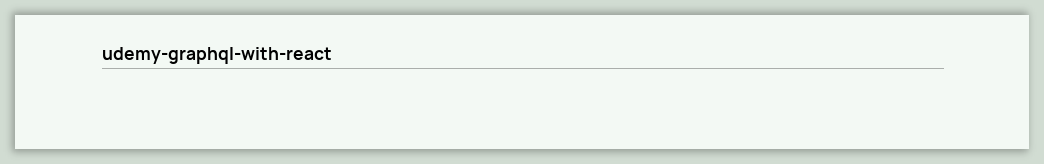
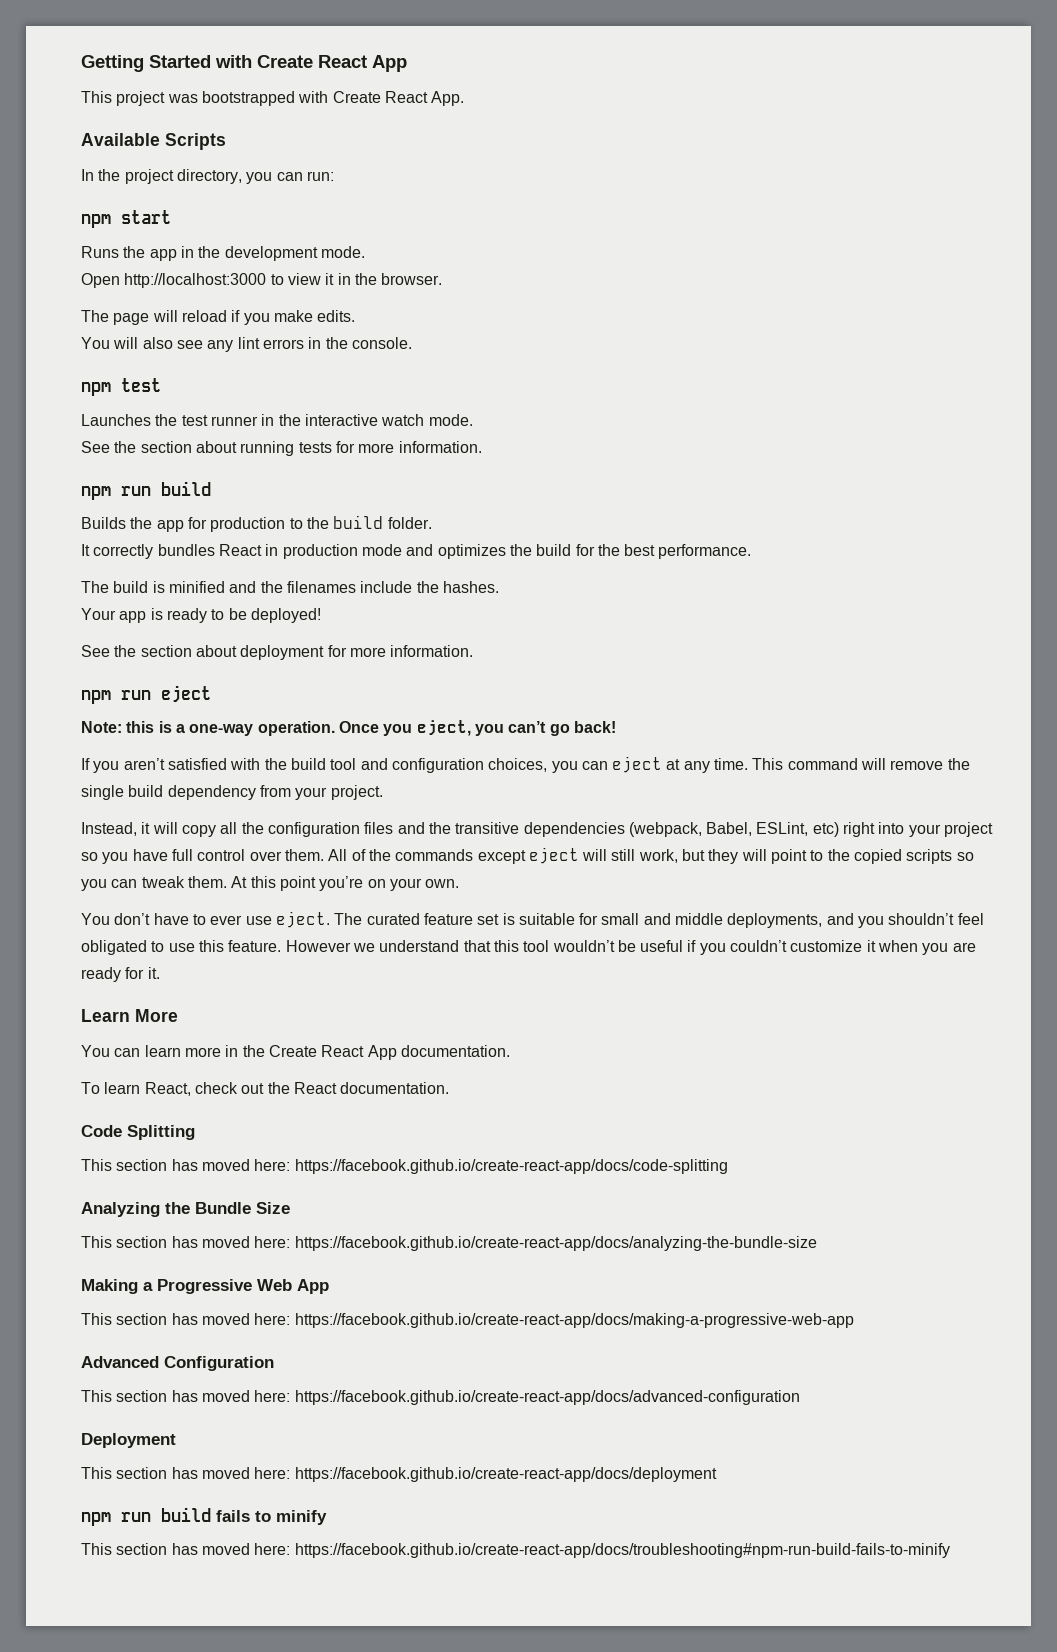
- udemy-graphql-with-react
+ Getting Started with Create React App
+ This project was bootstrapped with Create React App.
+ Available Scripts
+ In the project directory, you can run:
+ npm start
+ Runs the app in the development mode.
+ Open http://localhost:3000 to view it in the browser.
+ The page will reload if you make edits.
+ You will also see any lint errors in the console.
+ npm test
+ Launches the test runner in the interactive watch mode.
+ See the section about running tests for more information.
+ npm run build
+ Builds the app for production to the build folder.
+ It correctly bundles React in production mode and optimizes the build for the best performance.
+ The build is minified and the filenames include the hashes.
+ Your app is ready to be deployed!
+ See the section about deployment for more information.
+ npm run eject
+ Note: this is a one-way operation. Once you eject, you can’t go back!
+ If you aren’t satisfied with the build tool and configuration choices, you can eject at any time. This command will remove the single build dependency from your project.
+ Instead, it will copy all the configuration files and the transitive dependencies (webpack, Babel, ESLint, etc) right into your project so you have full control over them. All of the commands except eject will still work, but they will point to the copied scripts so you can tweak them. At this point you’re on your own.
+ You don’t have to ever use eject. The curated feature set is suitable for small and middle deployments, and you shouldn’t feel obligated to use this feature. However we understand that this tool wouldn’t be useful if you couldn’t customize it when you are ready for it.
+ Learn More
+ You can learn more in the Create React App documentation.
+ To learn React, check out the React documentation.
+ Code Splitting
+ This section has moved here: https://facebook.github.io/create-react-app/docs/code-splitting
+ Analyzing the Bundle Size
+ This section has moved here: https://facebook.github.io/create-react-app/docs/analyzing-the-bundle-size
+ Making a Progressive Web App
+ This section has moved here: https://facebook.github.io/create-react-app/docs/making-a-progressive-web-app
+ Advanced Configuration
+ This section has moved here: https://facebook.github.io/create-react-app/docs/advanced-configuration
+ Deployment
+ This section has moved here: https://facebook.github.io/create-react-app/docs/deployment
+ npm run build fails to minify
+ This section has moved here: https://facebook.github.io/create-react-app/docs/troubleshooting#npm-run-build-fails-to-minify

